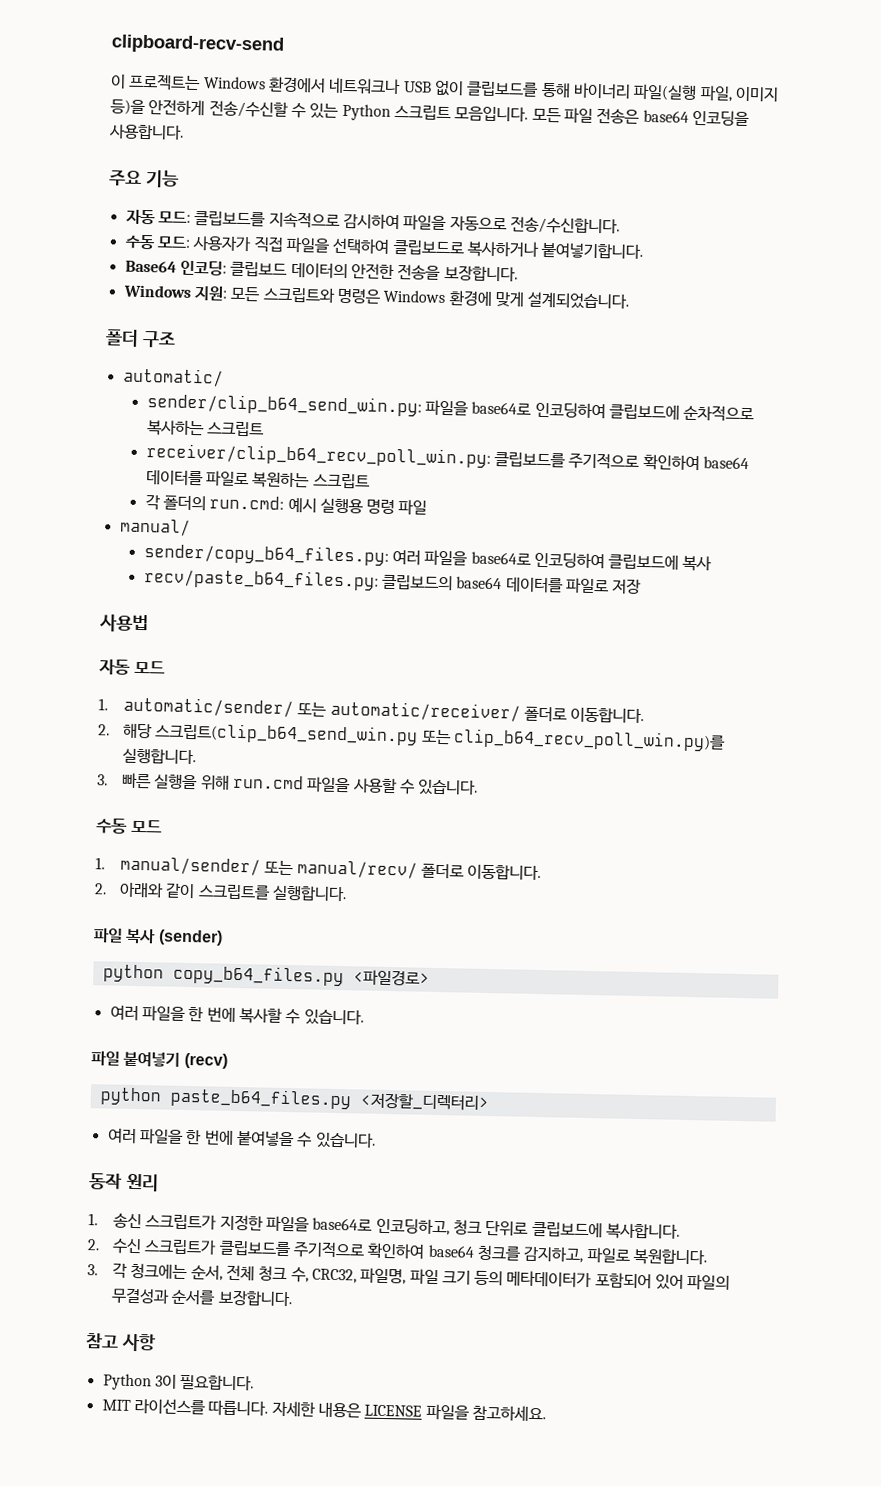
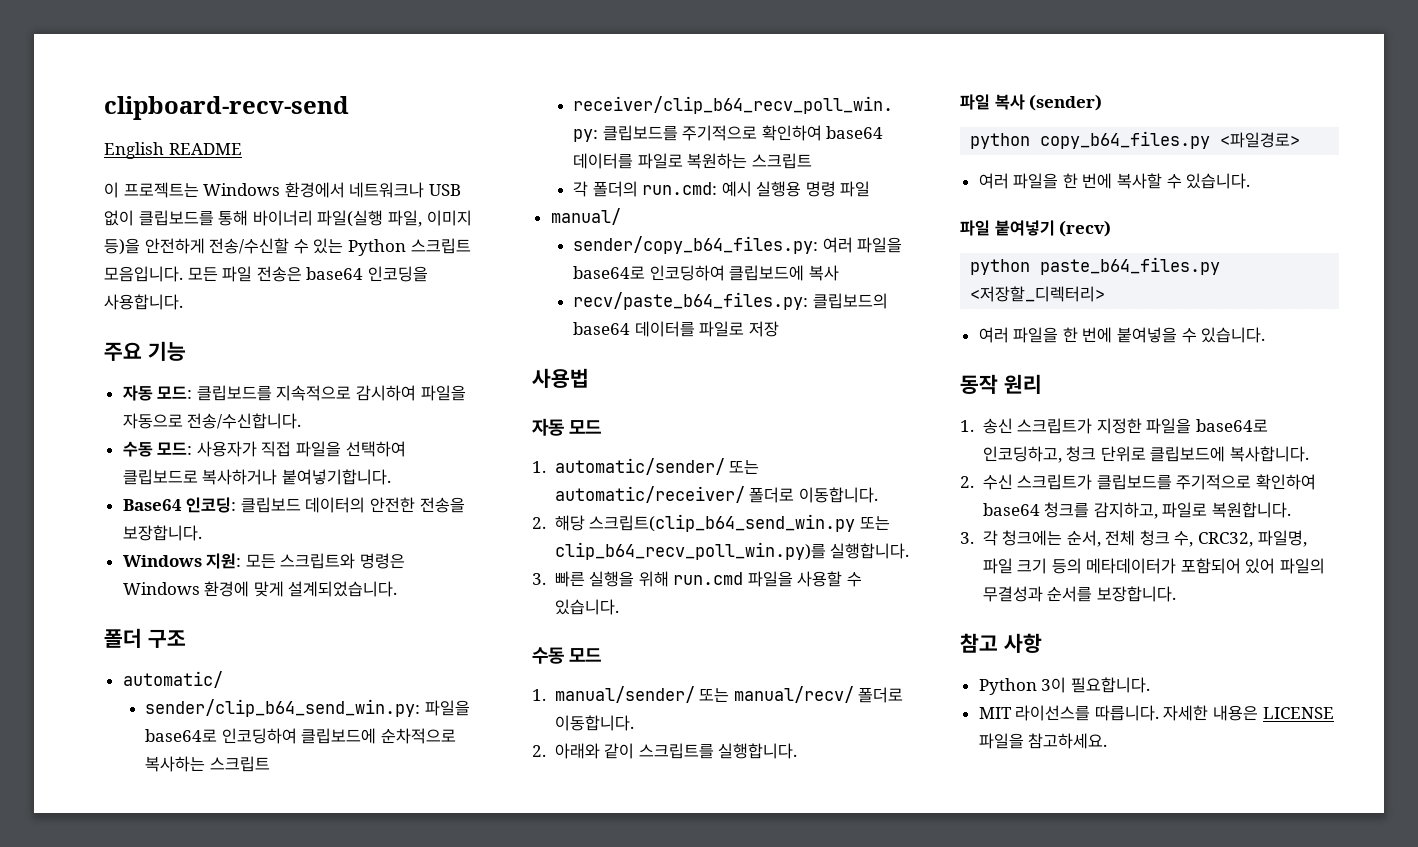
+ English README

